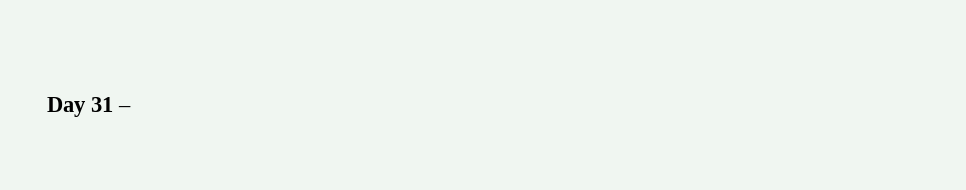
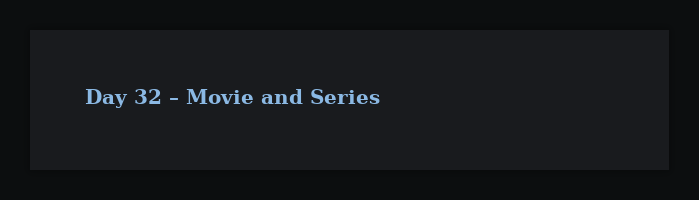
- Day 31 –
+ Day 32 – Movie and Series

